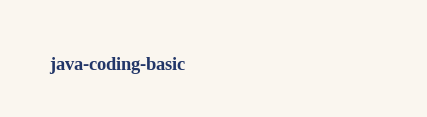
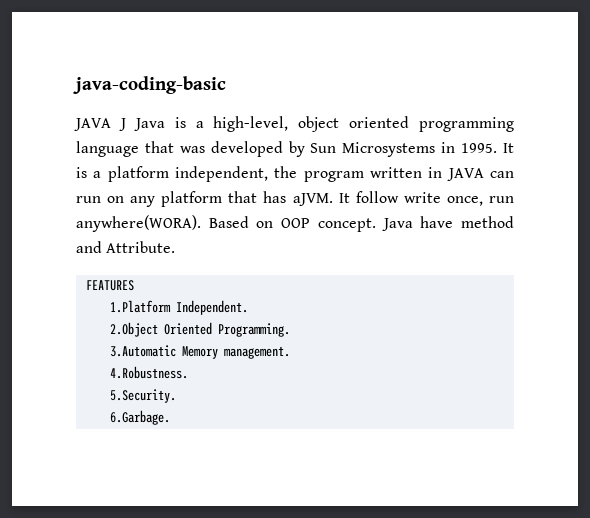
+ JAVA J Java is a high-level, object oriented programming language that was developed by Sun Microsystems in 1995. It is a platform independent, the program written in JAVA can run on any platform that has aJVM. It follow write once, run anywhere(WORA). Based on OOP concept. Java have method and Attribute.
+ FEATURES
+ 1.Platform Independent.
+ 2.Object Oriented Programming.
+ 3.Automatic Memory management.
+ 4.Robustness.
+ 5.Security.
+ 6.Garbage.

